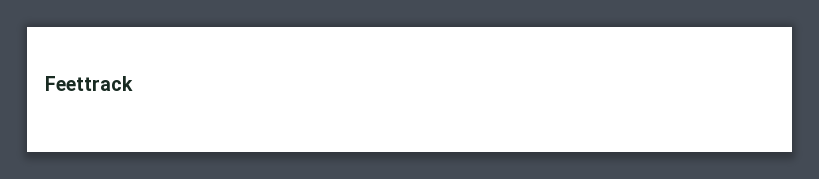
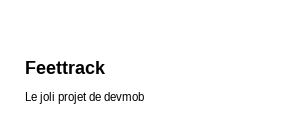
+ Le joli projet de devmob

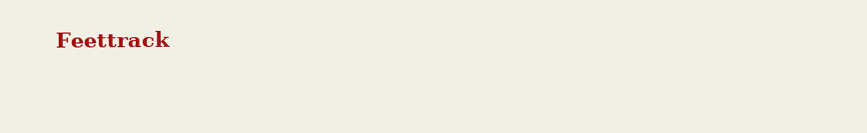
- Le joli projet de devmob

